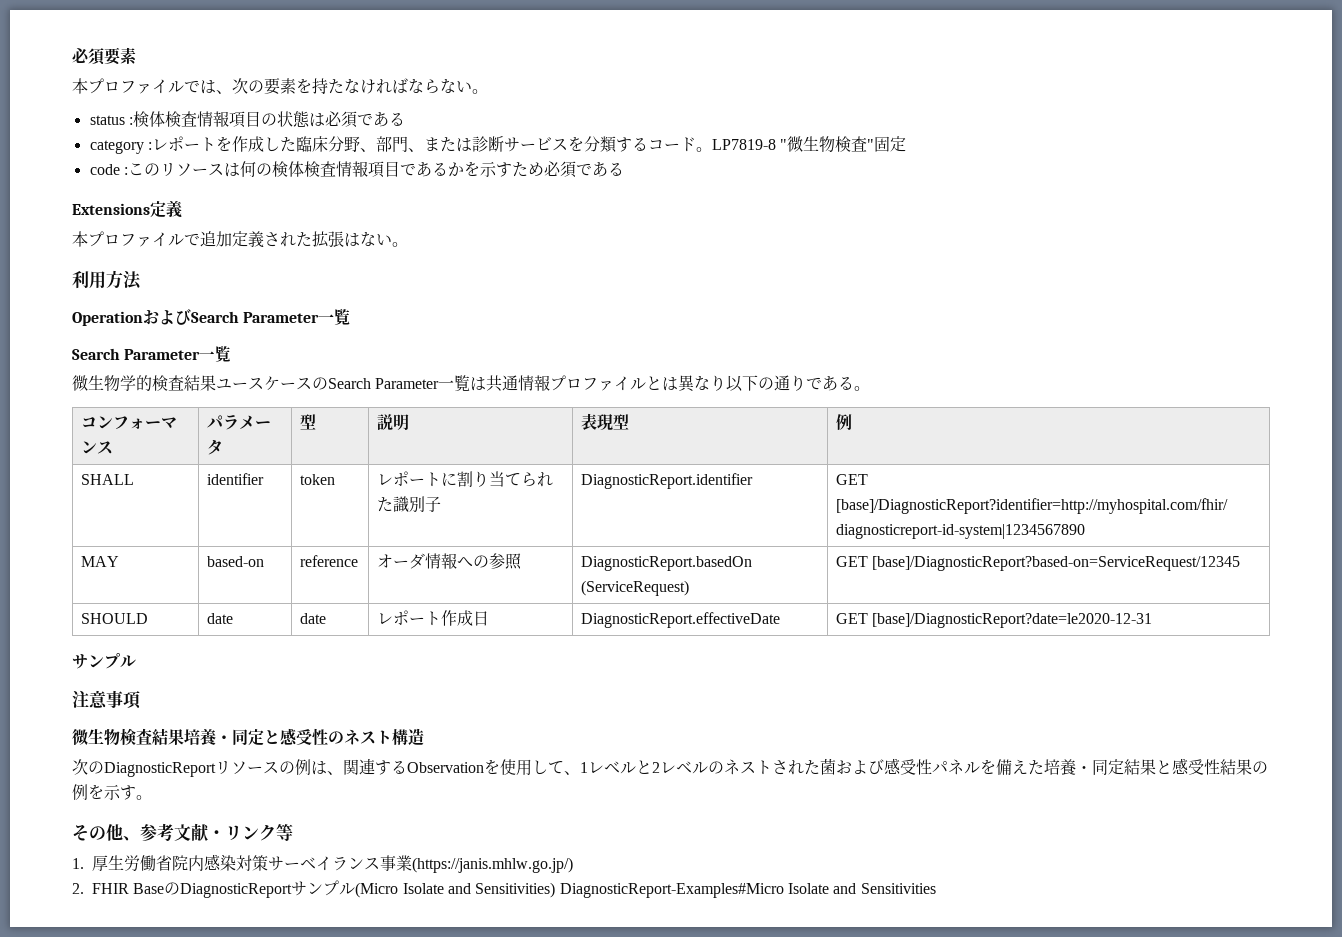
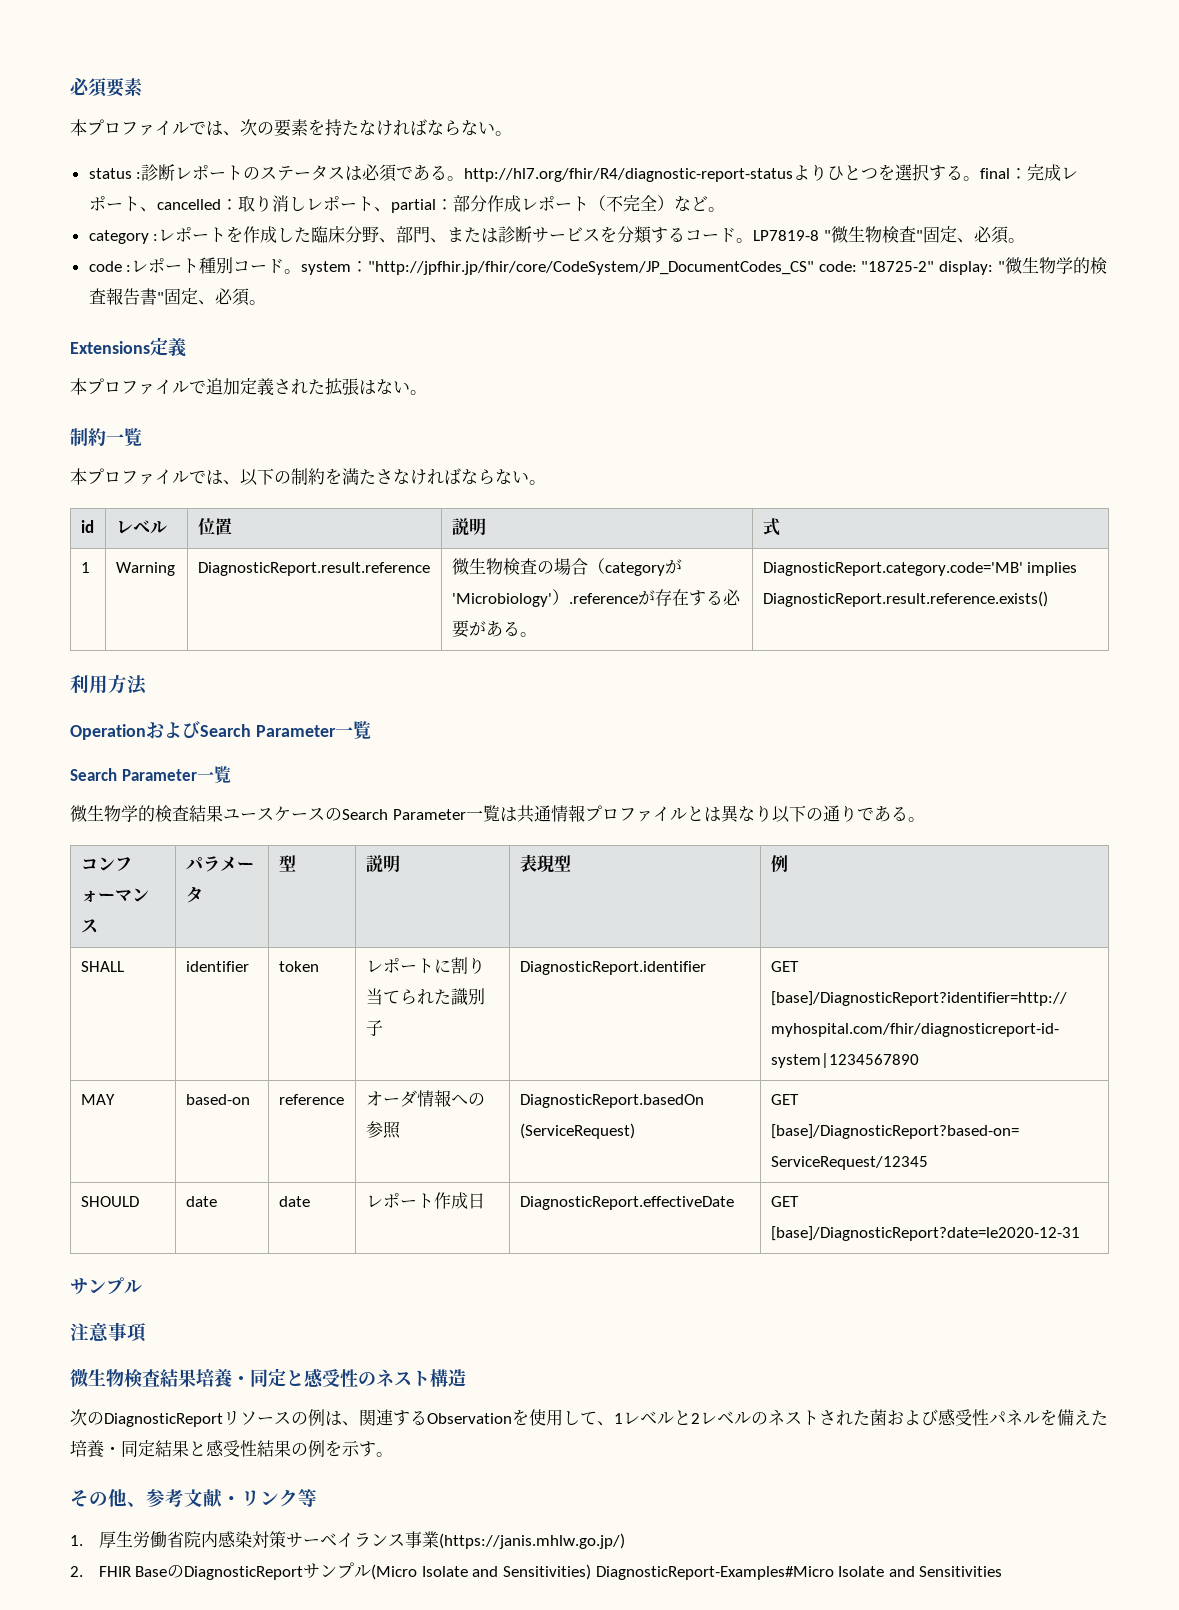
- status :検体検査情報項目の状態は必須である
+ status :診断レポートのステータスは必須である。http://hl7.org/fhir/R4/diagnostic-report-statusよりひとつを選択する。final：完成レポート、cancelled：取り消しレポート、partial：部分作成レポート（不完全）など。
- LP7819-8 "微生物検査"固定
+ LP7819-8 "微生物検査"固定、必須。
- code :このリソースは何の検体検査情報項目であるかを示すため必須である
+ code :レポート種別コード。system："http://jpfhir.jp/fhir/core/CodeSystem/JP_DocumentCodes_CS" code: "18725-2" display: "微生物学的検査報告書"固定、必須。
+ 制約一覧
+ 本プロファイルでは、以下の制約を満たさなければならない。
+ id | レベル | 位置 | 説明 | 式
+ 1 | Warning | DiagnosticReport.result.reference | 微生物検査の場合（categoryが'Microbiology'）.referenceが存在する必要がある。 | DiagnosticReport.category.code='MB' implies DiagnosticReport.result.reference.exists()

